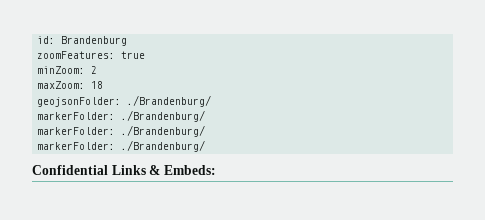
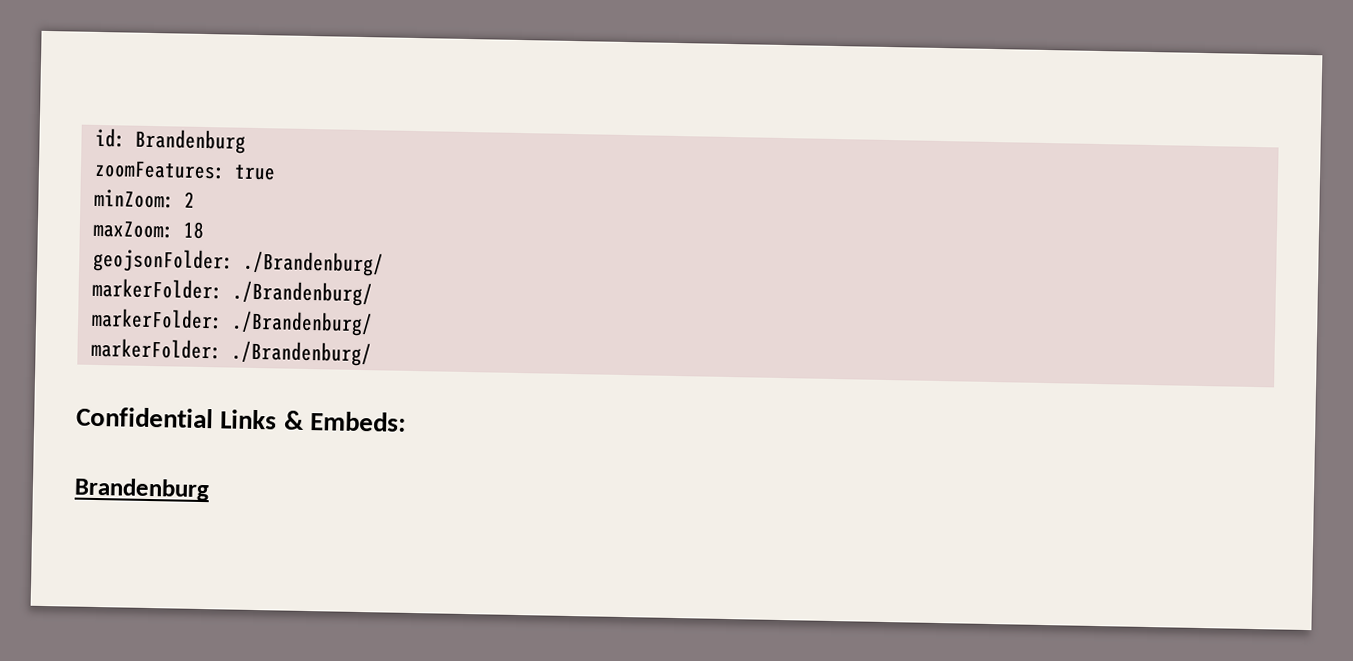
  Confidential Links & Embeds:
+ Brandenburg

